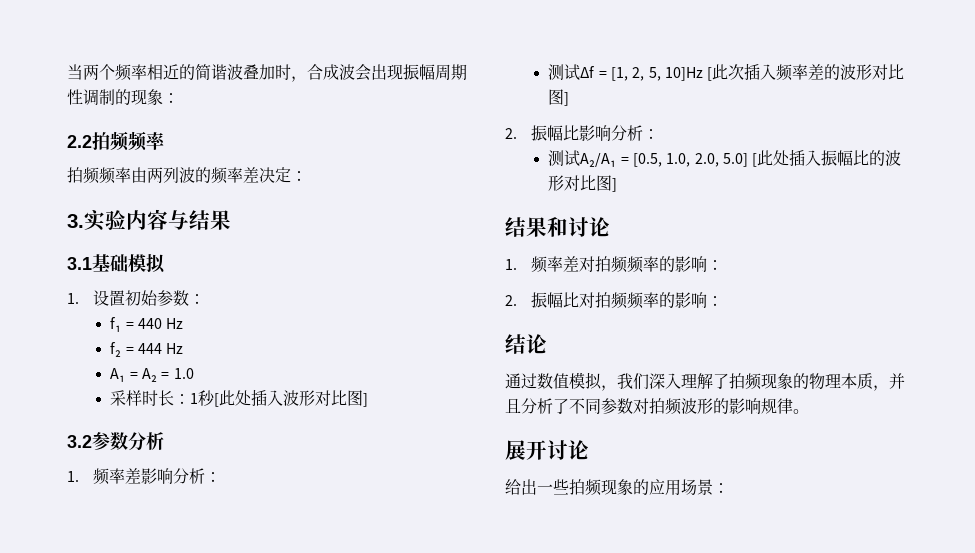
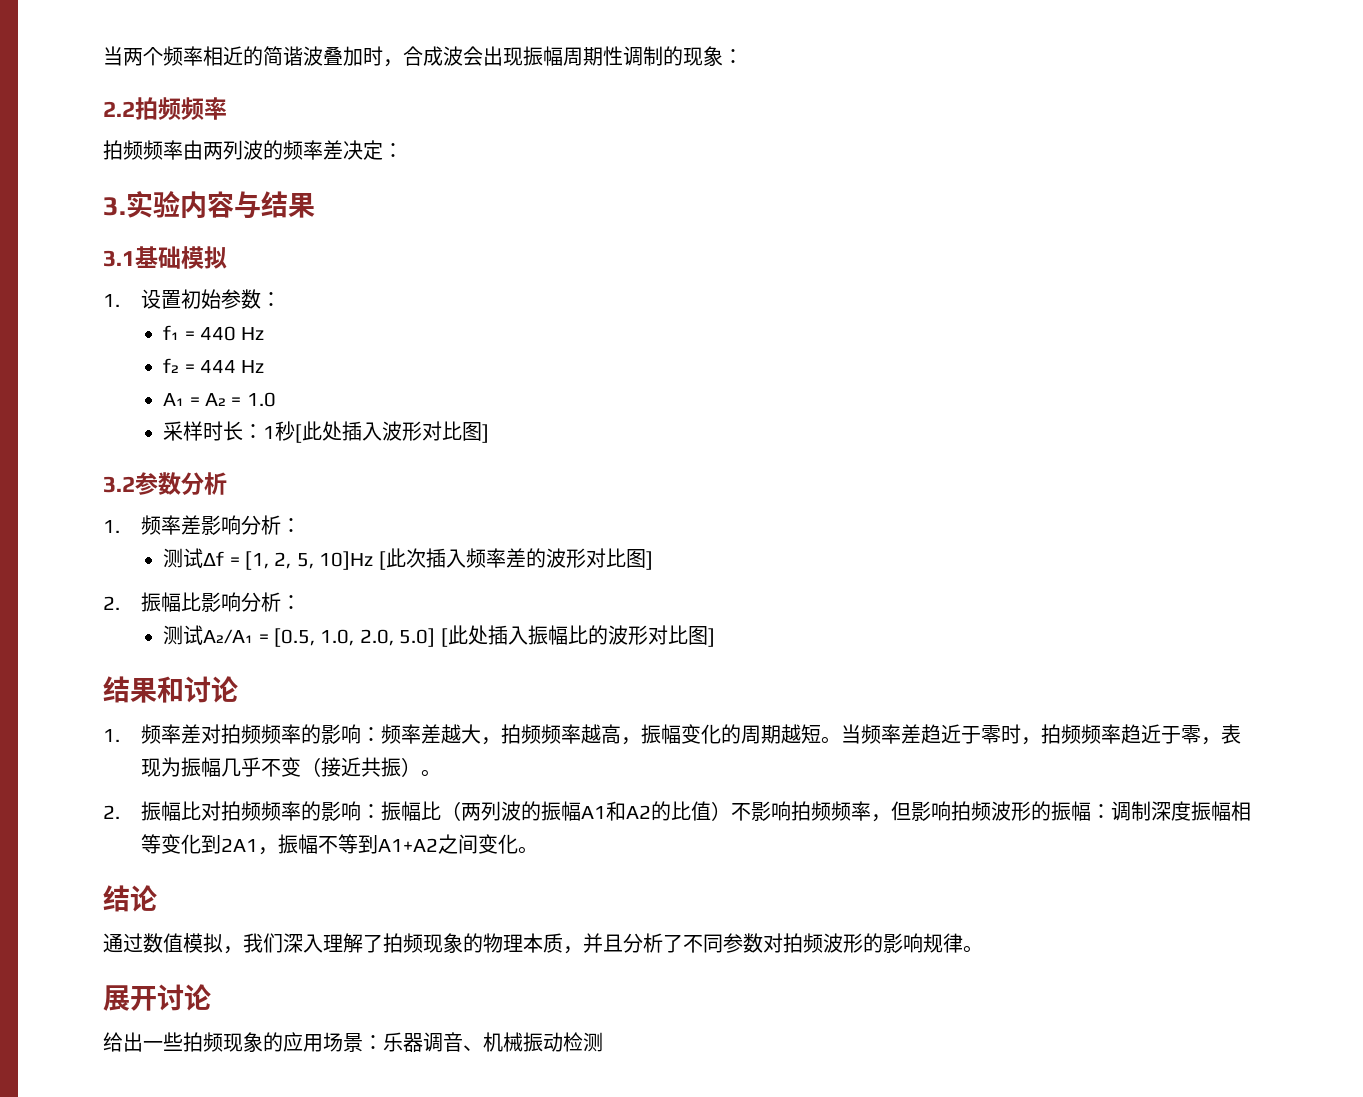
- 1.频率差对拍频频率的影响：
+ 1.频率差对拍频频率的影响：频率差越大，拍频频率越高，振幅变化的周期越短。当频率差趋近于零时，拍频频率趋近于零，表现为振幅几乎不变（接近共振）。
- 2.振幅比对拍频频率的影响：
+ 2.振幅比对拍频频率的影响：振幅比（两列波的振幅A1和A2的比值）不影响拍频频率，但影响拍频波形的振幅：调制深度振幅相等变化到2A1，振幅不等到A1+A2之间变化。
- 给出一些拍频现象的应用场景：
+ 给出一些拍频现象的应用场景：乐器调音、机械振动检测

